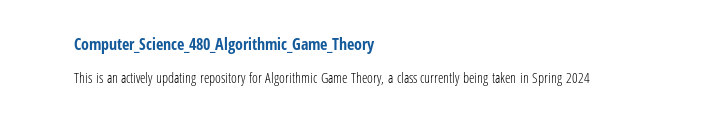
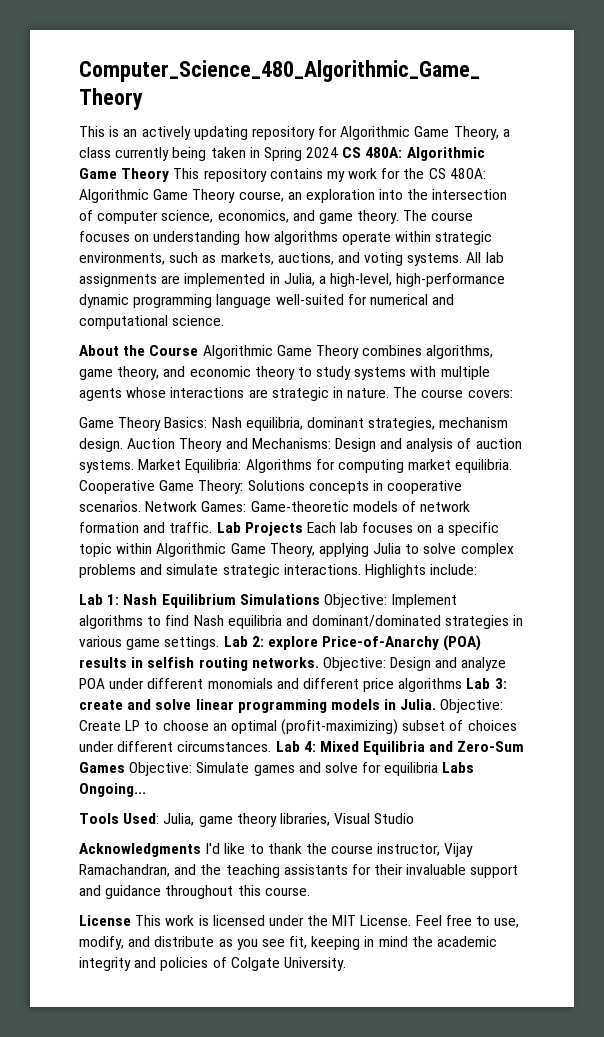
- This is an actively updating repository for Algorithmic Game Theory, a class currently being taken in Spring 2024
+ This is an actively updating repository for Algorithmic Game Theory, a class currently being taken in Spring 2024 CS 480A: Algorithmic Game Theory This repository contains my work for the CS 480A: Algorithmic Game Theory course, an exploration into the intersection of computer science, economics, and game theory. The course focuses on understanding how algorithms operate within strategic environments, such as markets, auctions, and voting systems. All lab assignments are implemented in Julia, a high-level, high-performance dynamic programming language well-suited for numerical and computational science.
+ About the Course Algorithmic Game Theory combines algorithms, game theory, and economic theory to study systems with multiple agents whose interactions are strategic in nature. The course covers:
+ Game Theory Basics: Nash equilibria, dominant strategies, mechanism design. Auction Theory and Mechanisms: Design and analysis of auction systems. Market Equilibria: Algorithms for computing market equilibria. Cooperative Game Theory: Solutions concepts in cooperative scenarios. Network Games: Game-theoretic models of network formation and traffic. Lab Projects Each lab focuses on a specific topic within Algorithmic Game Theory, applying Julia to solve complex problems and simulate strategic interactions. Highlights include:
+ Lab 1: Nash Equilibrium Simulations Objective: Implement algorithms to find Nash equilibria and dominant/dominated strategies in various game settings. Lab 2: explore Price-of-Anarchy (POA) results in selfish routing networks. Objective: Design and analyze POA under different monomials and different price algorithms Lab 3: create and solve linear programming models in Julia. Objective: Create LP to choose an optimal (profit-maximizing) subset of choices under different circumstances. Lab 4: Mixed Equilibria and Zero-Sum Games Objective: Simulate games and solve for equilibria Labs Ongoing...
+ Tools Used: Julia, game theory libraries, Visual Studio
+ Acknowledgments I'd like to thank the course instructor, Vijay Ramachandran, and the teaching assistants for their invaluable support and guidance throughout this course.
+ License This work is licensed under the MIT License. Feel free to use, modify, and distribute as you see fit, keeping in mind the academic integrity and policies of Colgate University.

